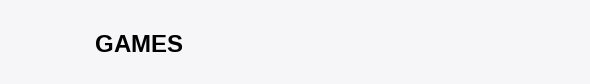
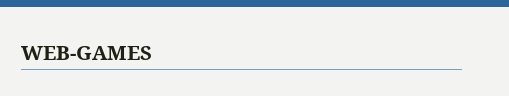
- GAMES
+ WEB-GAMES

